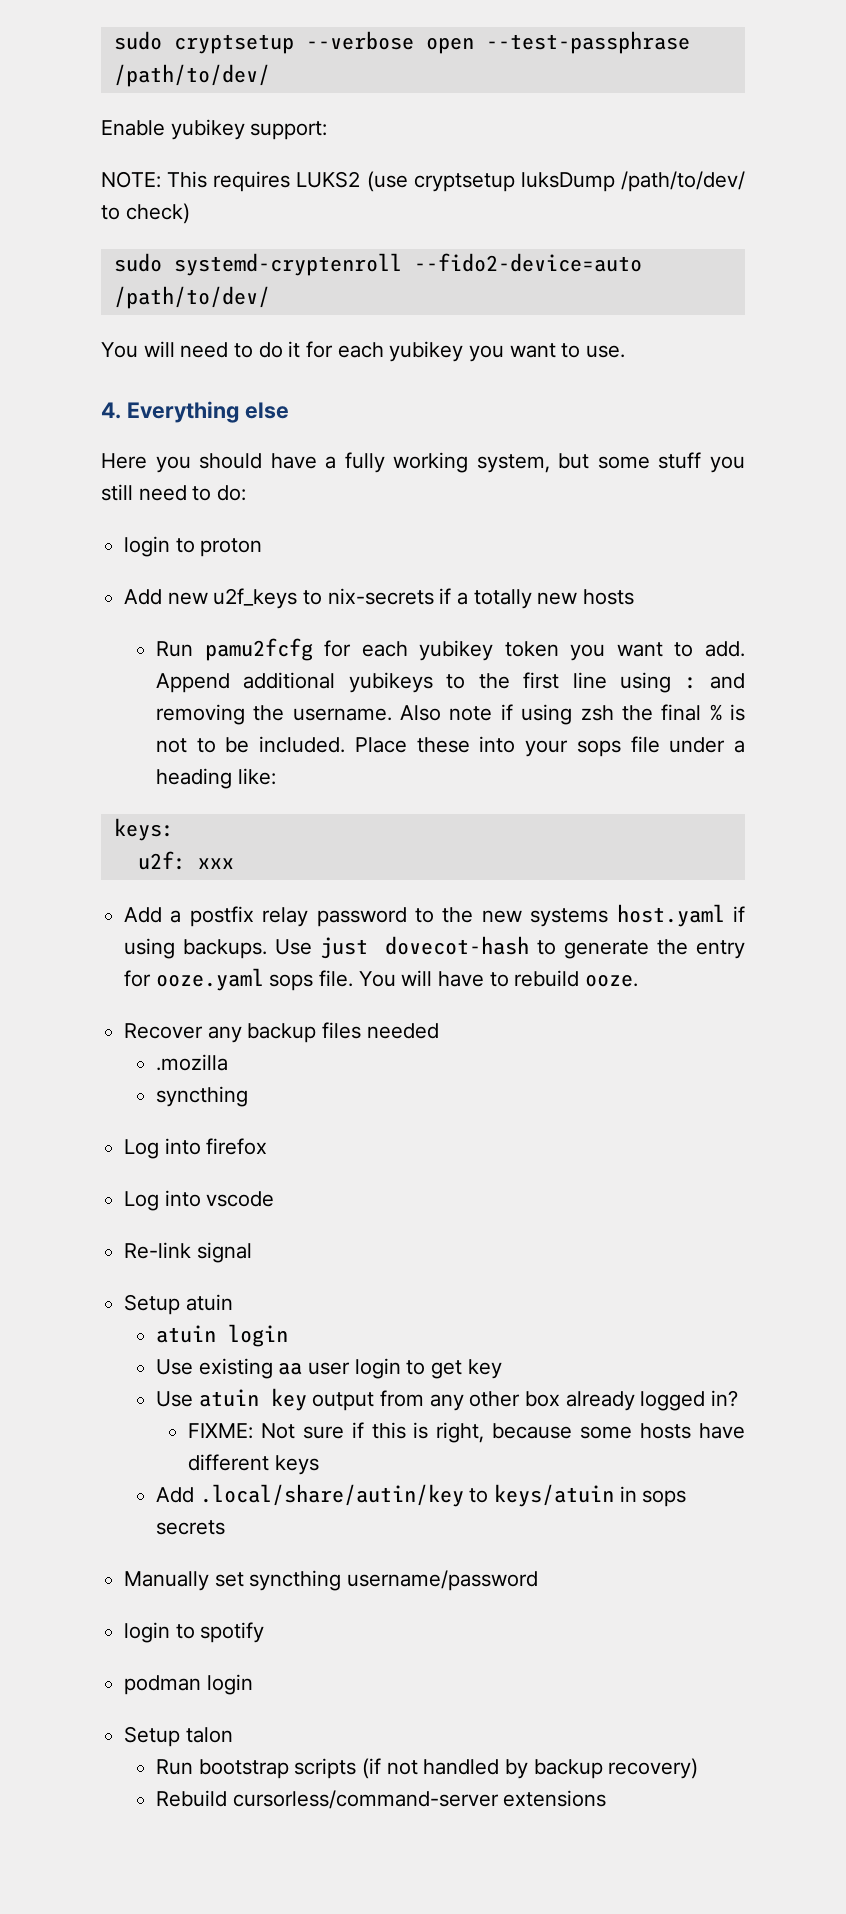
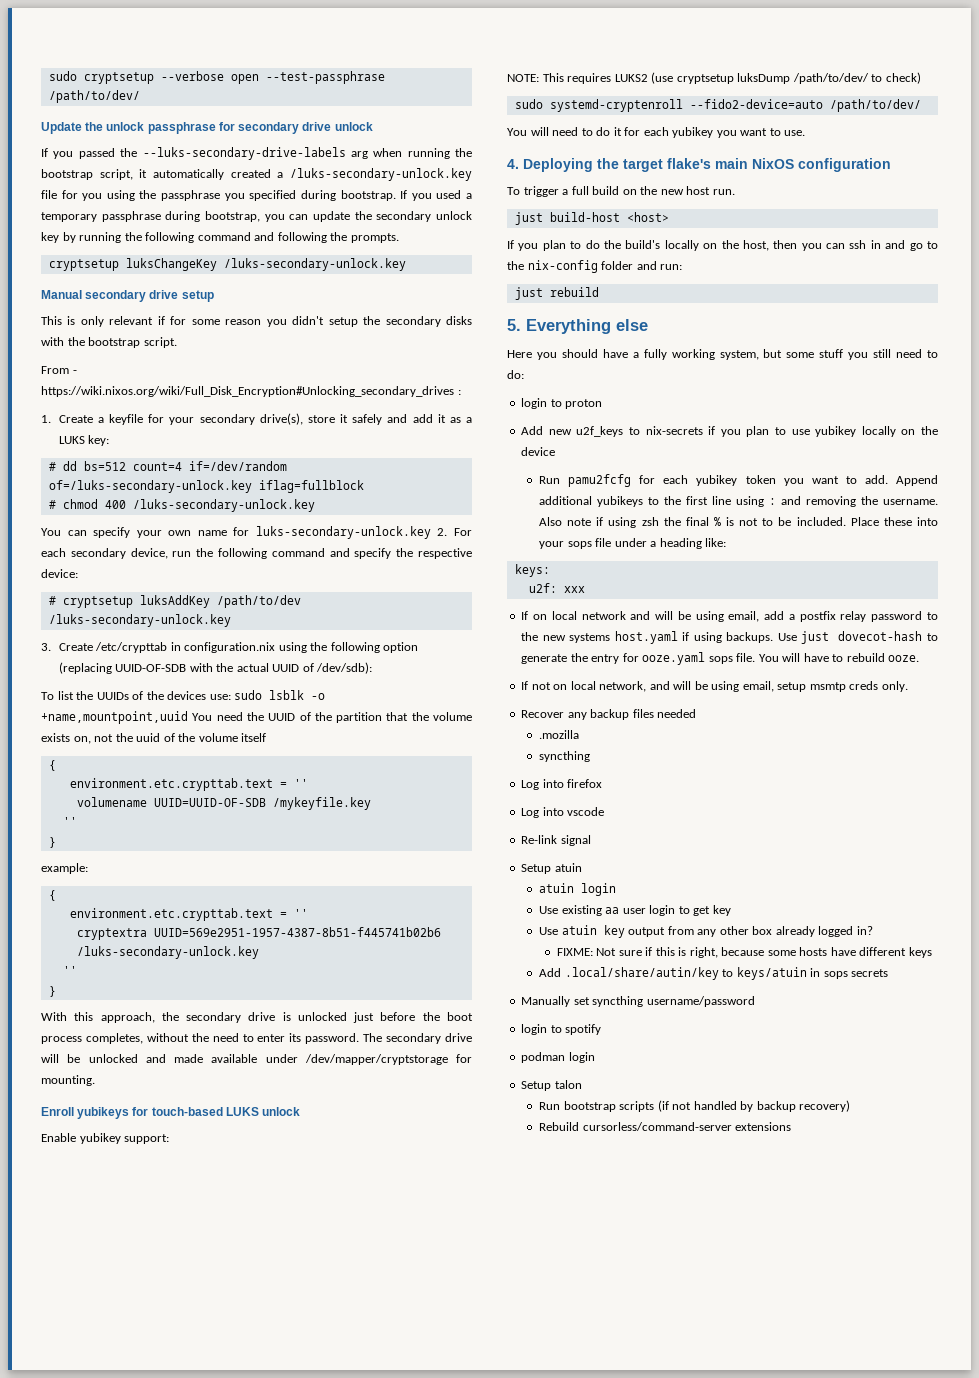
+ Update the unlock passphrase for secondary drive unlock
+ If you passed the --luks-secondary-drive-labels arg when running the bootstrap script, it automatically created a /luks-secondary-unlock.key file for you using the passphrase you specified during bootstrap. If you used a temporary passphrase during bootstrap, you can update the secondary unlock key by running the following command and following the prompts.
+ cryptsetup luksChangeKey /luks-secondary-unlock.key
+ Manual secondary drive setup
+ This is only relevant if for some reason you didn't setup the secondary disks with the bootstrap script.
+ From - https://wiki.nixos.org/wiki/Full_Disk_Encryption#Unlocking_secondary_drives :
+ 1. Create a keyfile for your secondary drive(s), store it safely and add it as a LUKS key:
+ # dd bs=512 count=4 if=/dev/random of=/luks-secondary-unlock.key iflag=fullblock
+ # chmod 400 /luks-secondary-unlock.key
+ You can specify your own name for luks-secondary-unlock.key 2. For each secondary device, run the following command and specify the respective device:
+ # cryptsetup luksAddKey /path/to/dev /luks-secondary-unlock.key
+ 3. Create /etc/crypttab in configuration.nix using the following option (replacing UUID-OF-SDB with the actual UUID of /dev/sdb):
+ To list the UUIDs of the devices use: sudo lsblk -o +name,mountpoint,uuid You need the UUID of the partition that the volume exists on, not the uuid of the volume itself
+ {
+ environment.etc.crypttab.text = ''
+ volumename UUID=UUID-OF-SDB /mykeyfile.key
+ ''
+ }
+ example:
+ {
+ environment.etc.crypttab.text = ''
+ cryptextra UUID=569e2951-1957-4387-8b51-f445741b02b6 /luks-secondary-unlock.key
+ ''
+ }
+ With this approach, the secondary drive is unlocked just before the boot process completes, without the need to enter its password. The secondary drive will be unlocked and made available under /dev/mapper/cryptstorage for mounting.
+ Enroll yubikeys for touch-based LUKS unlock
- 4. Everything else
+ 4. Deploying the target flake's main NixOS configuration
+ To trigger a full build on the new host run.
+ just build-host <host>
+ If you plan to do the build's locally on the host, then you can ssh in and go to the nix-config folder and run:
+ just rebuild
+ 5. Everything else
- Add new u2f_keys to nix-secrets if a totally new hosts
+ Add new u2f_keys to nix-secrets if you plan to use yubikey locally on the device
- Add a postfix relay password to the new systems host.yaml if using backups.
+ If on local network and will be using email, add a postfix relay password to the new systems host.yaml if using backups.
+ If not on local network, and will be using email, setup msmtp creds only.

